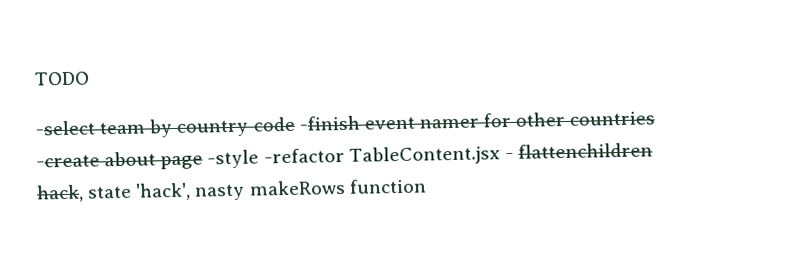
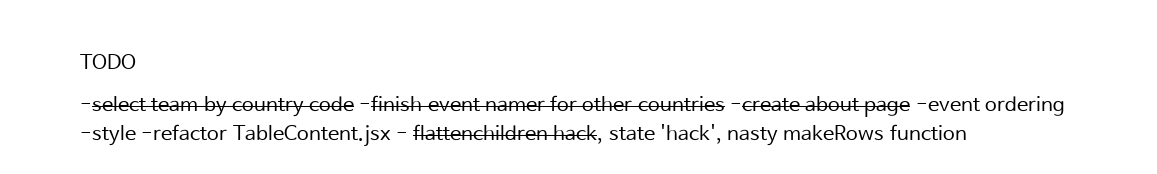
- -select team by country code -finish event namer for other countries -create about page -style -refactor TableContent.jsx - flattenchildren hack, state 'hack', nasty makeRows function
+ -select team by country code -finish event namer for other countries -create about page -event ordering -style -refactor TableContent.jsx - flattenchildren hack, state 'hack', nasty makeRows function

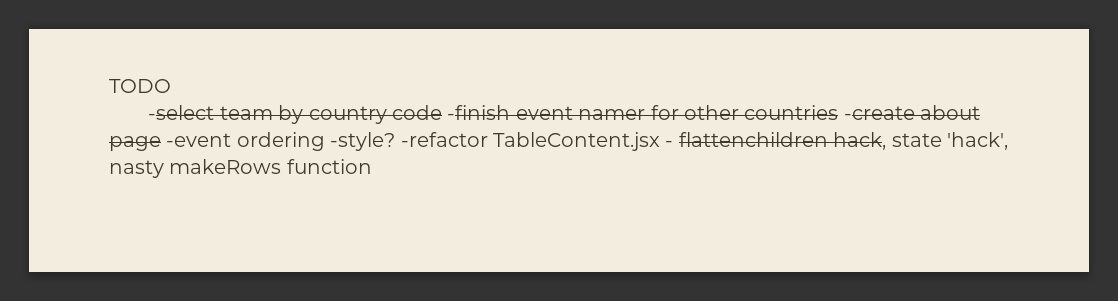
- -select team by country code -finish event namer for other countries -create about page -event ordering -style -refactor TableContent.jsx - flattenchildren hack, state 'hack', nasty makeRows function
+ -select team by country code -finish event namer for other countries -create about page -event ordering -style? -refactor TableContent.jsx - flattenchildren hack, state 'hack', nasty makeRows function

